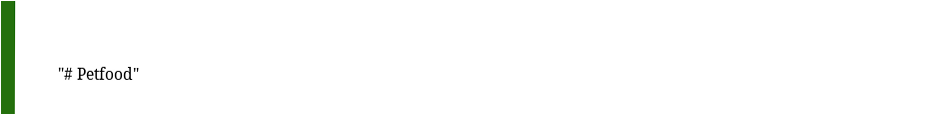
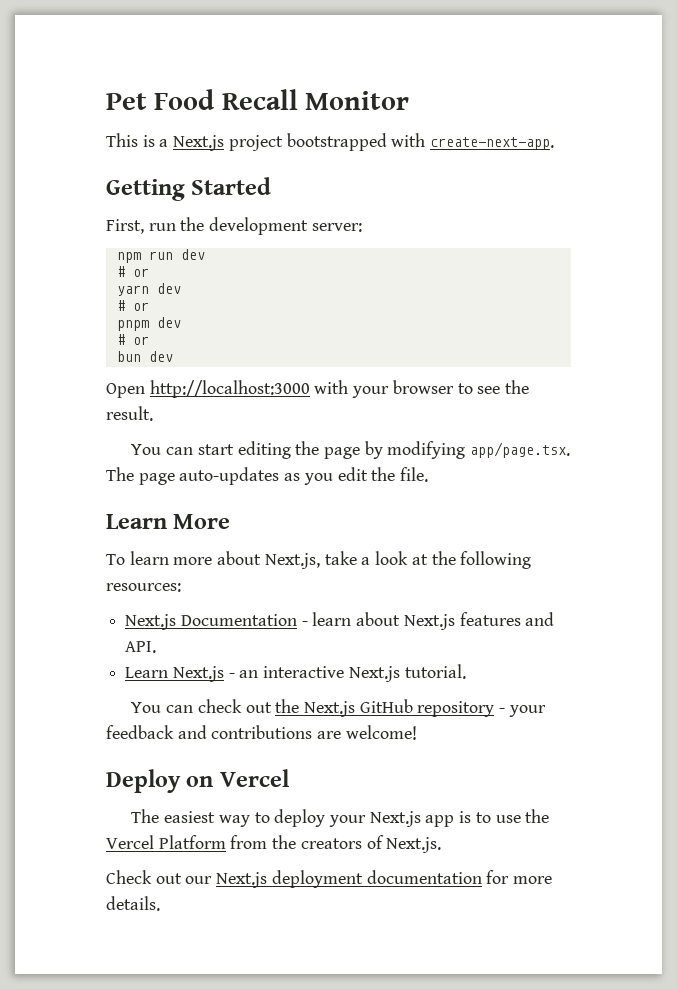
- "# Petfood"
+ Pet Food Recall Monitor
+ This is a Next.js project bootstrapped with create-next-app.
+ Getting Started
+ First, run the development server:
+ npm run dev
+ # or
+ yarn dev
+ # or
+ pnpm dev
+ # or
+ bun dev
+ Open http://localhost:3000 with your browser to see the result.
+ You can start editing the page by modifying app/page.tsx. The page auto-updates as you edit the file.
+ Learn More
+ To learn more about Next.js, take a look at the following resources:
+ Next.js Documentation - learn about Next.js features and API.
+ Learn Next.js - an interactive Next.js tutorial.
+ You can check out the Next.js GitHub repository - your feedback and contributions are welcome!
+ Deploy on Vercel
+ The easiest way to deploy your Next.js app is to use the Vercel Platform from the creators of Next.js.
+ Check out our Next.js deployment documentation for more details.

